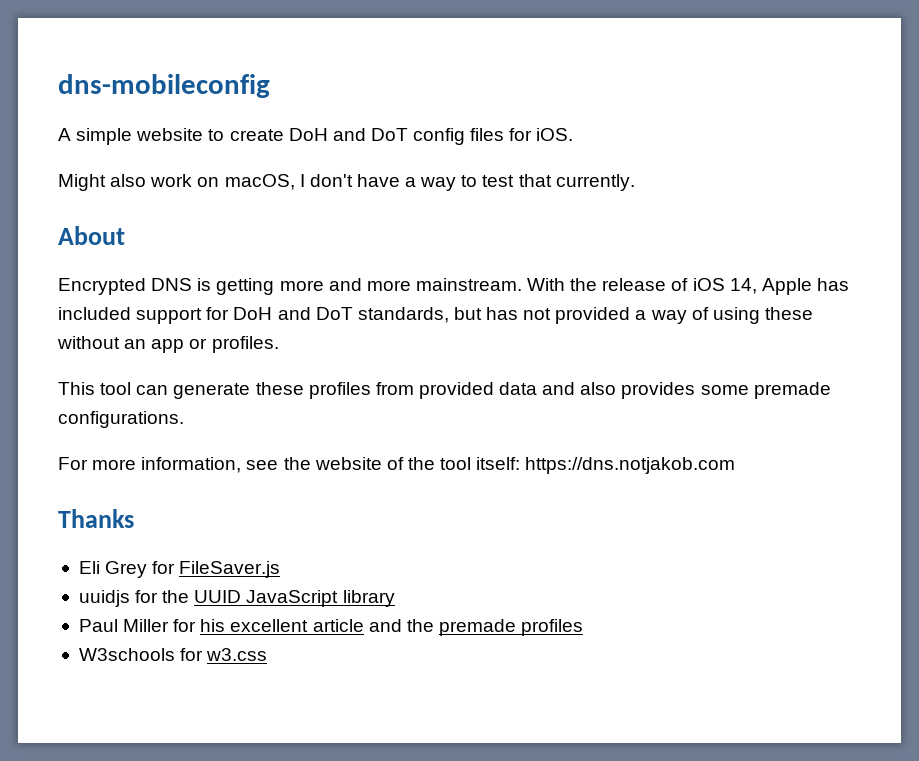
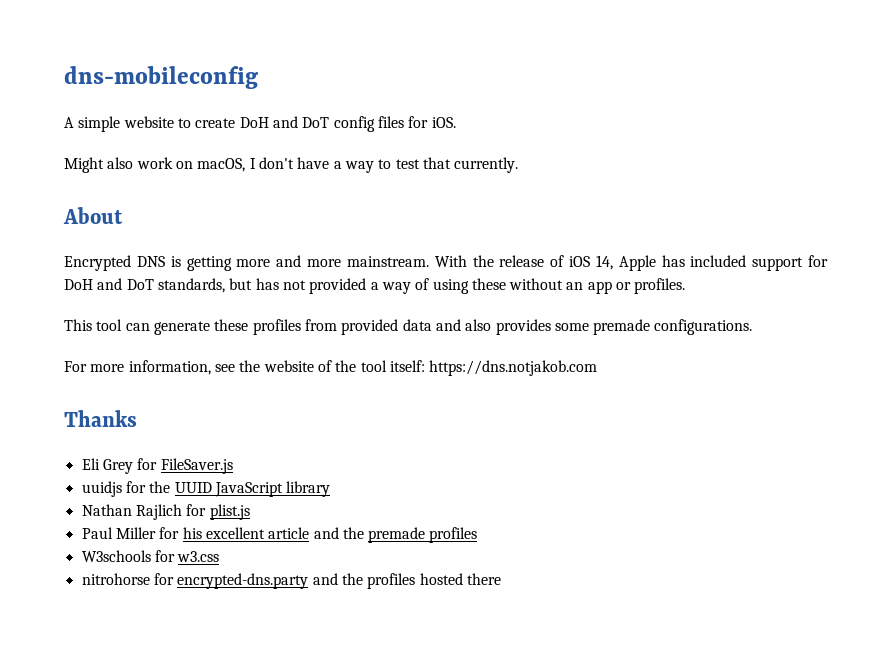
+ Nathan Rajlich for plist.js
+ nitrohorse for encrypted-dns.party and the profiles hosted there

